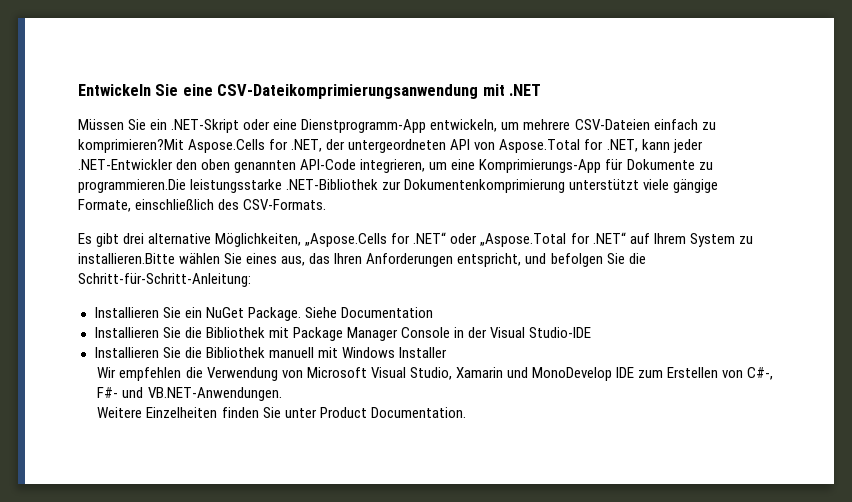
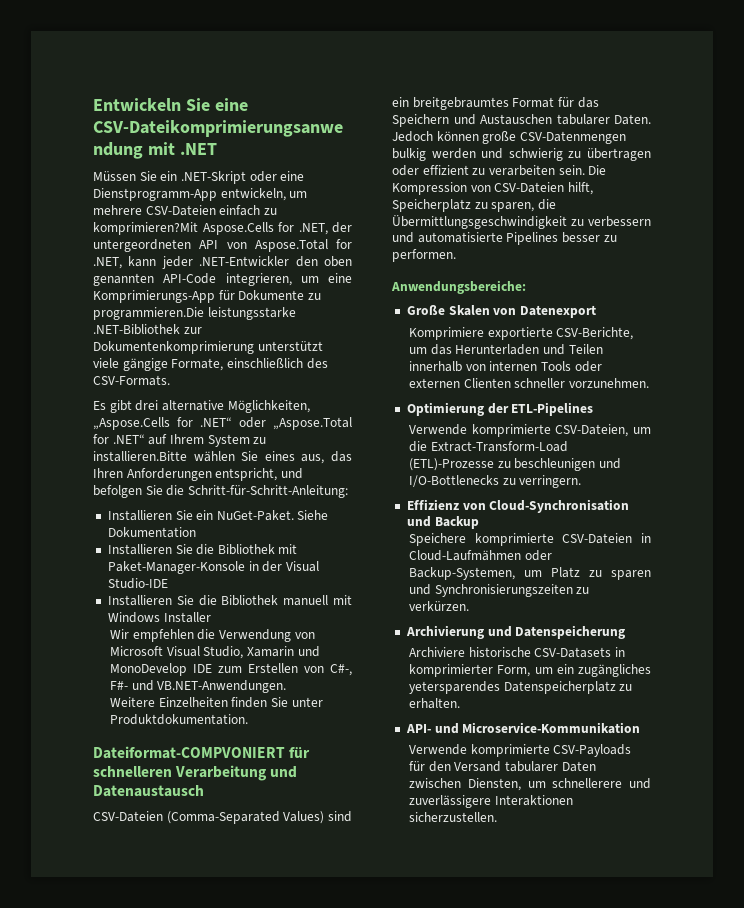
- Installieren Sie ein NuGet Package. Siehe Documentation
+ Installieren Sie ein NuGet-Paket. Siehe Dokumentation
- Installieren Sie die Bibliothek mit Package Manager Console in der Visual Studio-IDE
+ Installieren Sie die Bibliothek mit Paket-Manager-Konsole in der Visual Studio-IDE
- Weitere Einzelheiten finden Sie unter Product Documentation.
+ Weitere Einzelheiten finden Sie unter Produktdokumentation.
+ Dateiformat-COMPVONIERT für schnelleren Verarbeitung und Datenaustausch
+ CSV-Dateien (Comma-Separated Values) sind ein breitgebraumtes Format für das Speichern und Austauschen tabularer Daten. Jedoch können große CSV-Datenmengen bulkig werden und schwierig zu übertragen oder effizient zu verarbeiten sein. Die Kompression von CSV-Dateien hilft, Speicherplatz zu sparen, die Übermittlungsgeschwindigkeit zu verbessern und automatisierte Pipelines besser zu performen.
+ Anwendungsbereiche:
+ Große Skalen von Datenexport
+ Komprimiere exportierte CSV-Berichte, um das Herunterladen und Teilen innerhalb von internen Tools oder externen Clienten schneller vorzunehmen.
+ Optimierung der ETL-Pipelines
+ Verwende komprimierte CSV-Dateien, um die Extract-Transform-Load (ETL)-Prozesse zu beschleunigen und I/O-Bottlenecks zu verringern.
+ Effizienz von Cloud-Synchronisation und Backup
+ Speichere komprimierte CSV-Dateien in Cloud-Laufmähmen oder Backup-Systemen, um Platz zu sparen und Synchronisierungszeiten zu verkürzen.
+ Archivierung und Datenspeicherung
+ Archiviere historische CSV-Datasets in komprimierter Form, um ein zugängliches yetersparendes Datenspeicherplatz zu erhalten.
+ API- und Microservice-Kommunikation
+ Verwende komprimierte CSV-Payloads für den Versand tabularer Daten zwischen Diensten, um schnellerere und zuverlässigere Interaktionen sicherzustellen.

